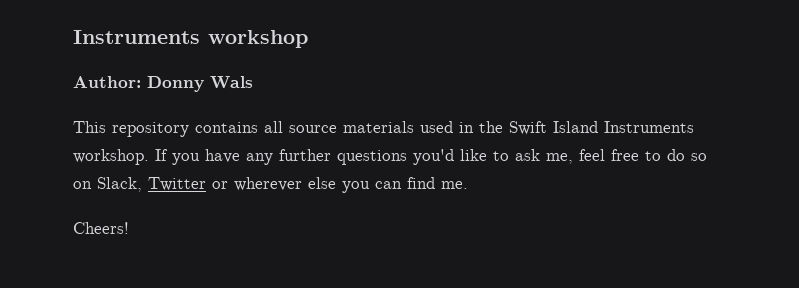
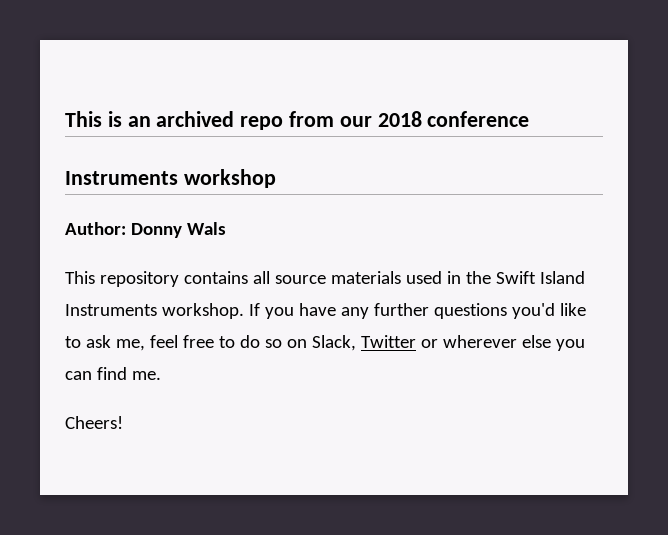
+ This is an archived repo from our 2018 conference

